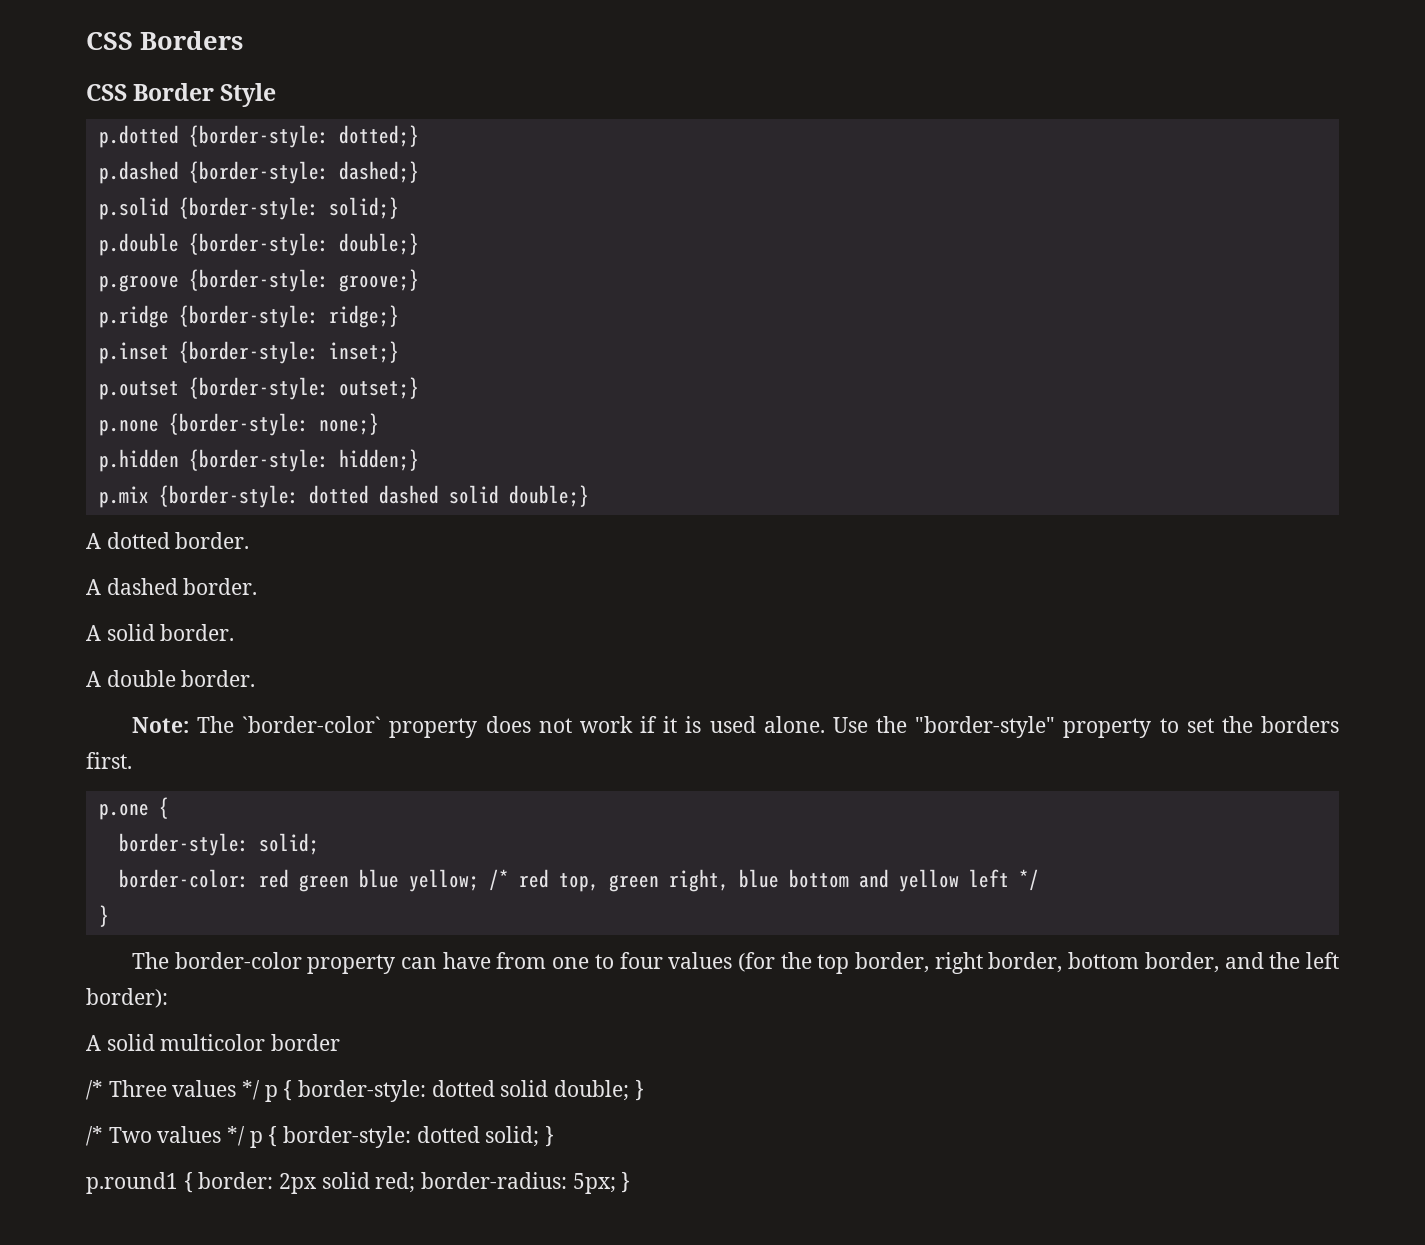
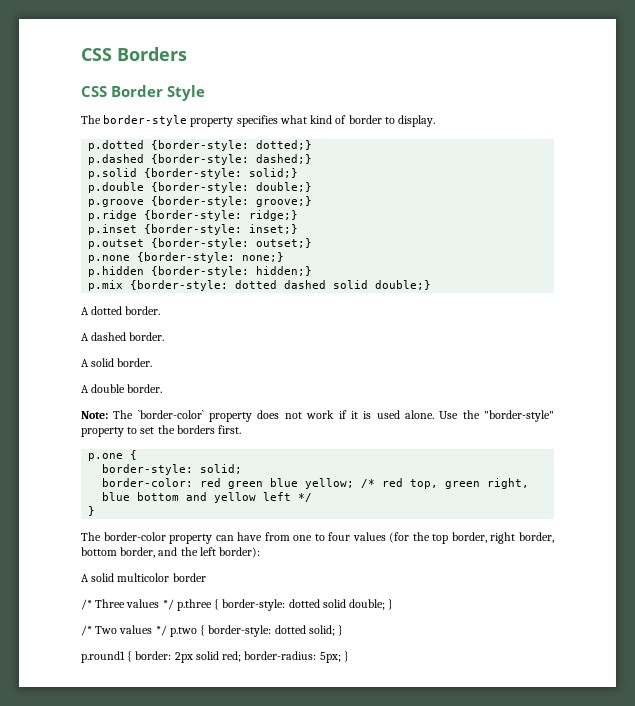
+ The border-style property specifies what kind of border to display.
- /* Three values */ p { border-style: dotted solid double; }
+ /* Three values */ p.three { border-style: dotted solid double; }
- /* Two values */ p { border-style: dotted solid; }
+ /* Two values */ p.two { border-style: dotted solid; }

